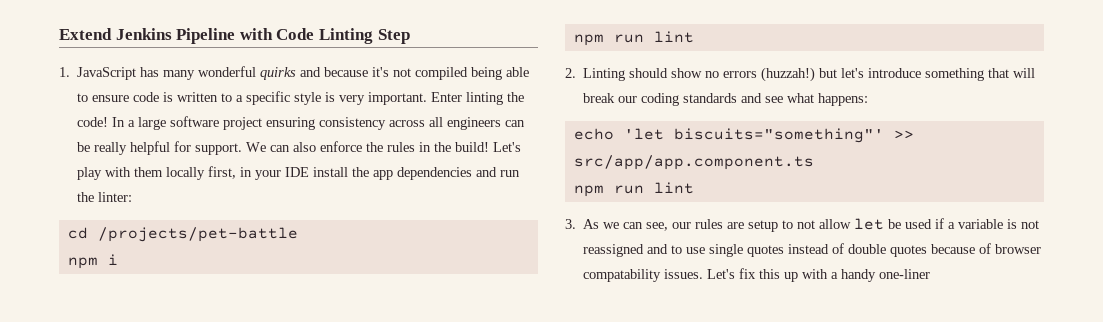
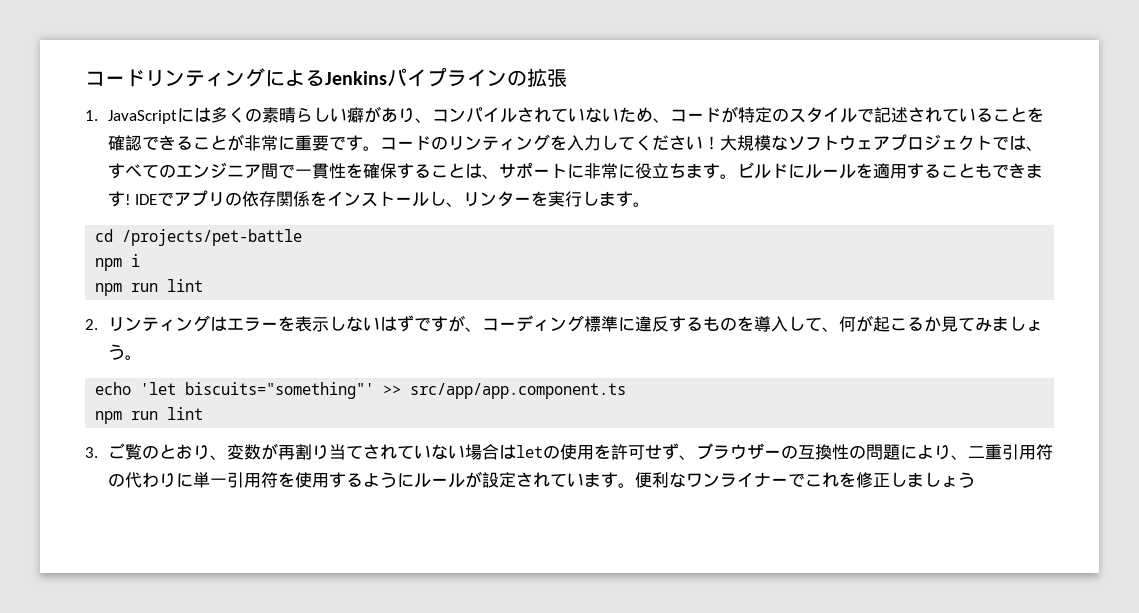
- Extend Jenkins Pipeline with Code Linting Step
- 1. JavaScript has many wonderful quirks and because it's not compiled being able to ensure code is written to a specific style is very important. Enter linting the code! In a large software project ensuring consistency across all engineers can be really helpful for support. We can also enforce the rules in the build! Let's play with them locally first, in your IDE install the app dependencies and run the linter:
+ コードリンティングによるJenkinsパイプラインの拡張
+ 1. JavaScriptには多くの素晴らしい癖があり、コンパイルされていないため、コードが特定のスタイルで記述されていることを確認できることが非常に重要です。コードのリンティングを入力してください！大規模なソフトウェアプロジェクトでは、すべてのエンジニア間で一貫性を確保することは、サポートに非常に役立ちます。ビルドにルールを適用することもできます! IDEでアプリの依存関係をインストールし、リンターを実行します。
- 2. Linting should show no errors (huzzah!) but let's introduce something that will break our coding standards and see what happens:
+ 2.リンティングはエラーを表示しないはずですが、コーディング標準に違反するものを導入して、何が起こるか見てみましょう。
- 3. As we can see, our rules are setup to not allow let be used if a variable is not reassigned and to use single quotes instead of double quotes because of browser compatability issues. Let's fix this up with a handy one-liner
+ 3.ご覧のとおり、変数が再割り当てされていない場合はletの使用を許可せず、ブラウザーの互換性の問題により、二重引用符の代わりに単一引用符を使用するようにルールが設定されています。便利なワンライナーでこれを修正しましょう

